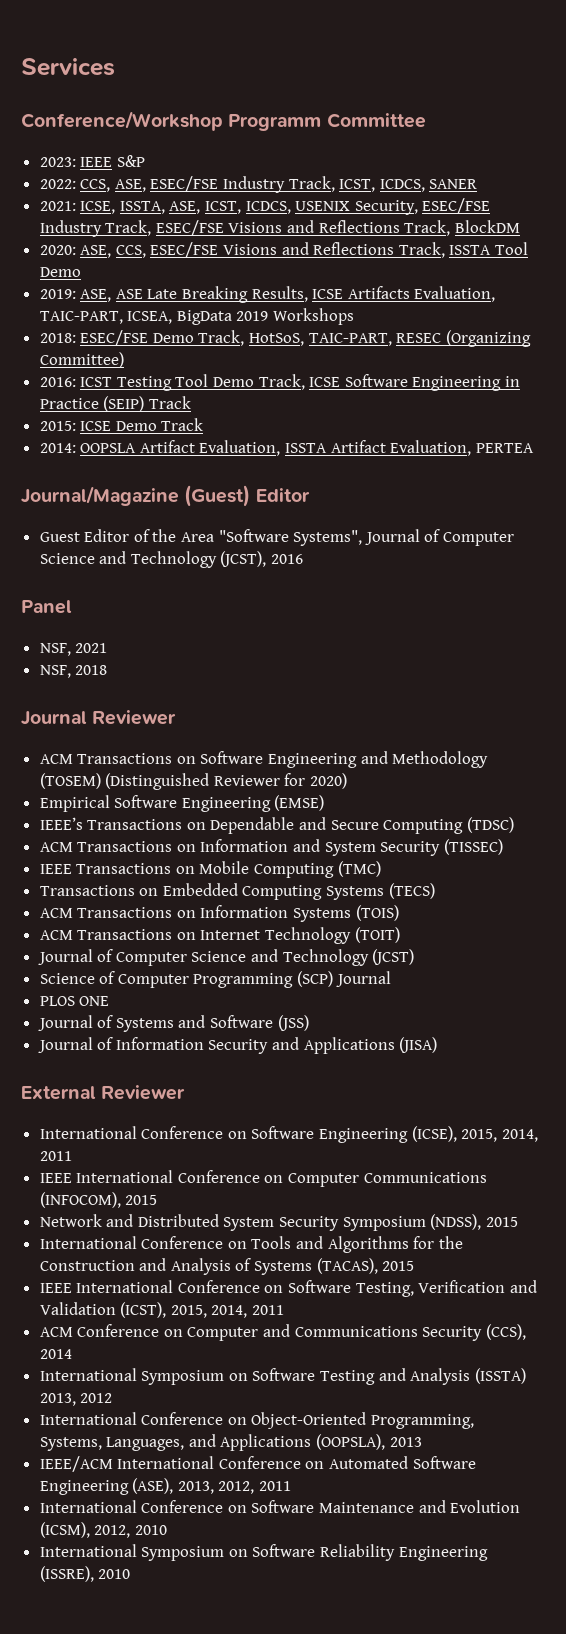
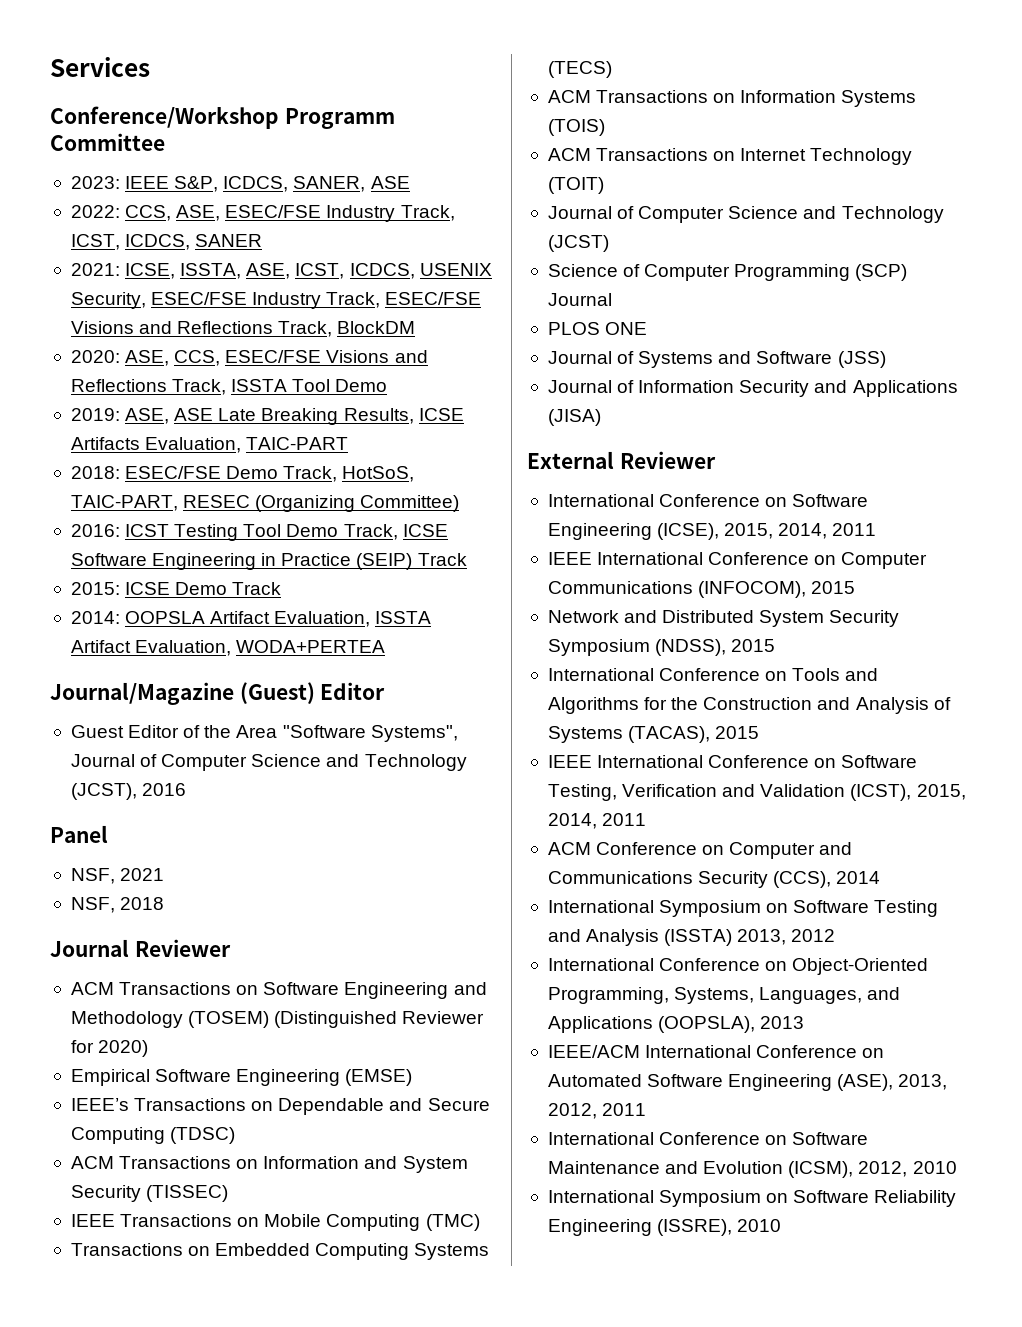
- 2023: IEEE S&P
+ 2023: IEEE S&P, ICDCS, SANER, ASE
- 2019: ASE, ASE Late Breaking Results, ICSE Artifacts Evaluation, TAIC-PART, ICSEA, BigData 2019 Workshops
+ 2019: ASE, ASE Late Breaking Results, ICSE Artifacts Evaluation, TAIC-PART
- 2014: OOPSLA Artifact Evaluation, ISSTA Artifact Evaluation, PERTEA
+ 2014: OOPSLA Artifact Evaluation, ISSTA Artifact Evaluation, WODA+PERTEA

